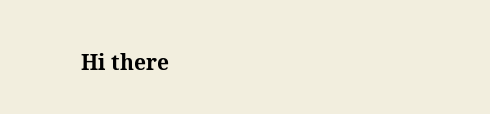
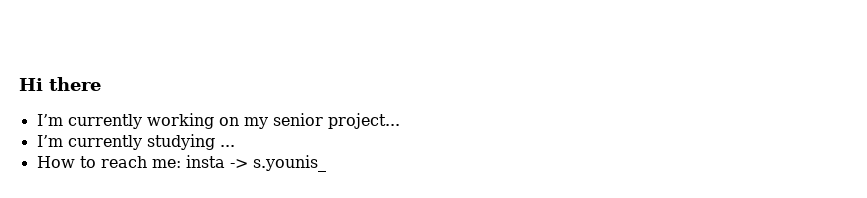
+ I’m currently working on my senior project...
+ I’m currently studying ...
+ How to reach me: insta -> s.younis_

